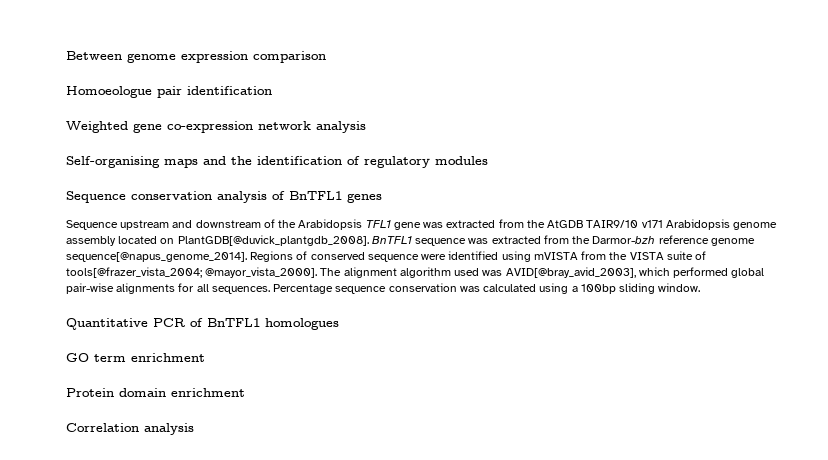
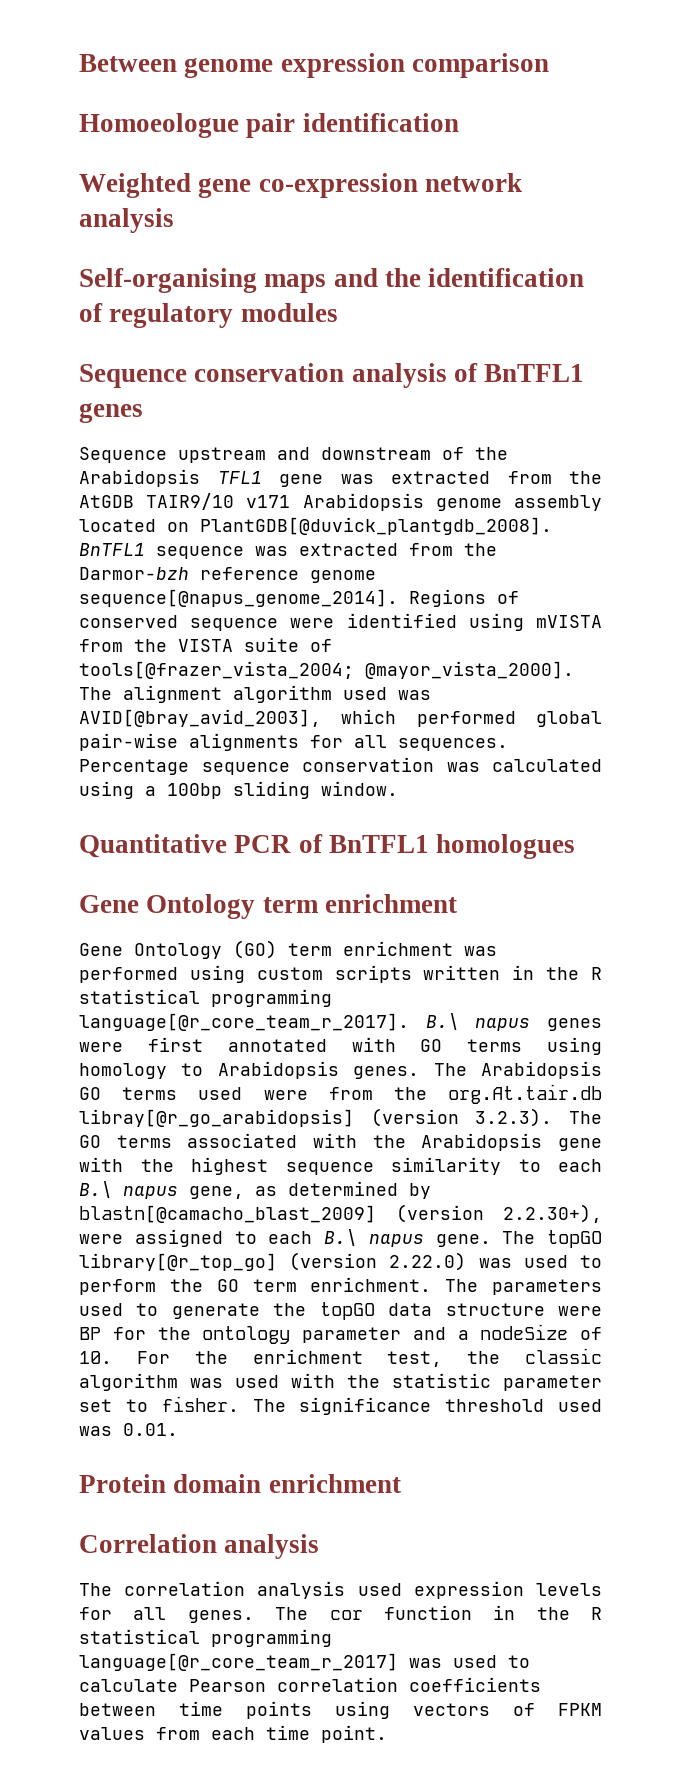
- GO term enrichment
+ Gene Ontology term enrichment
+ Gene Ontology (GO) term enrichment was performed using custom scripts written in the R statistical programming language[@r_core_team_r_2017]. B.\ napus genes were first annotated with GO terms using homology to Arabidopsis genes. The Arabidopsis GO terms used were from the org.At.tair.db libray[@r_go_arabidopsis] (version 3.2.3). The GO terms associated with the Arabidopsis gene with the highest sequence similarity to each B.\ napus gene, as determined by blastn[@camacho_blast_2009] (version 2.2.30+), were assigned to each B.\ napus gene. The topGO library[@r_top_go] (version 2.22.0) was used to perform the GO term enrichment. The parameters used to generate the topGO data structure were BP for the ontology parameter and a nodeSize of 10. For the enrichment test, the classic algorithm was used with the statistic parameter set to fisher. The significance threshold used was 0.01.
+ The correlation analysis used expression levels for all genes. The cor function in the R statistical programming language[@r_core_team_r_2017] was used to calculate Pearson correlation coefficients between time points using vectors of FPKM values from each time point.

